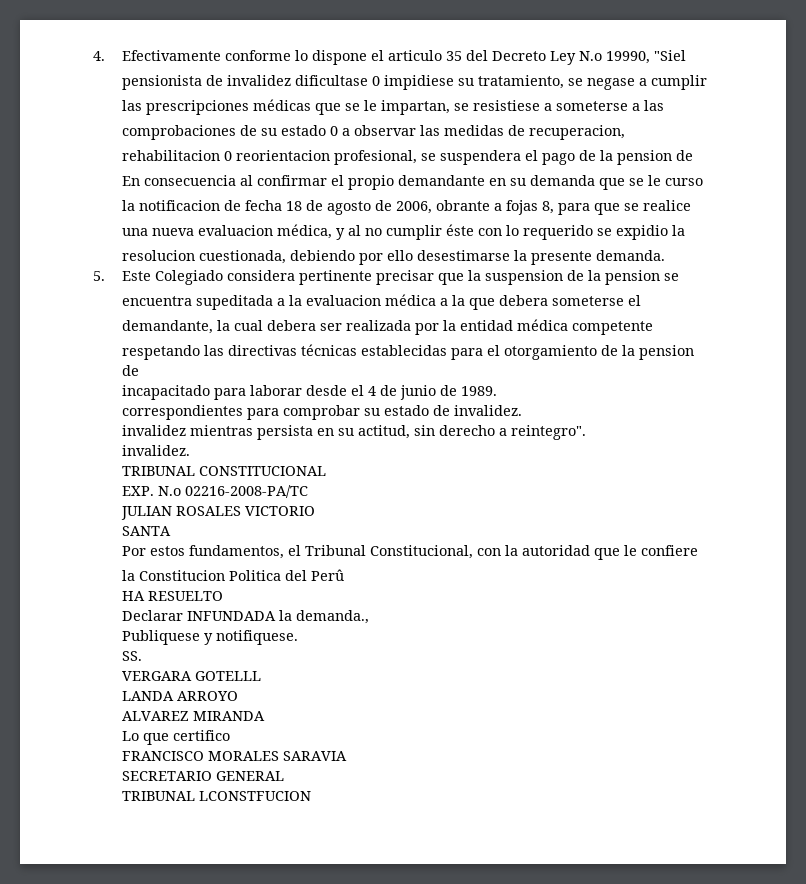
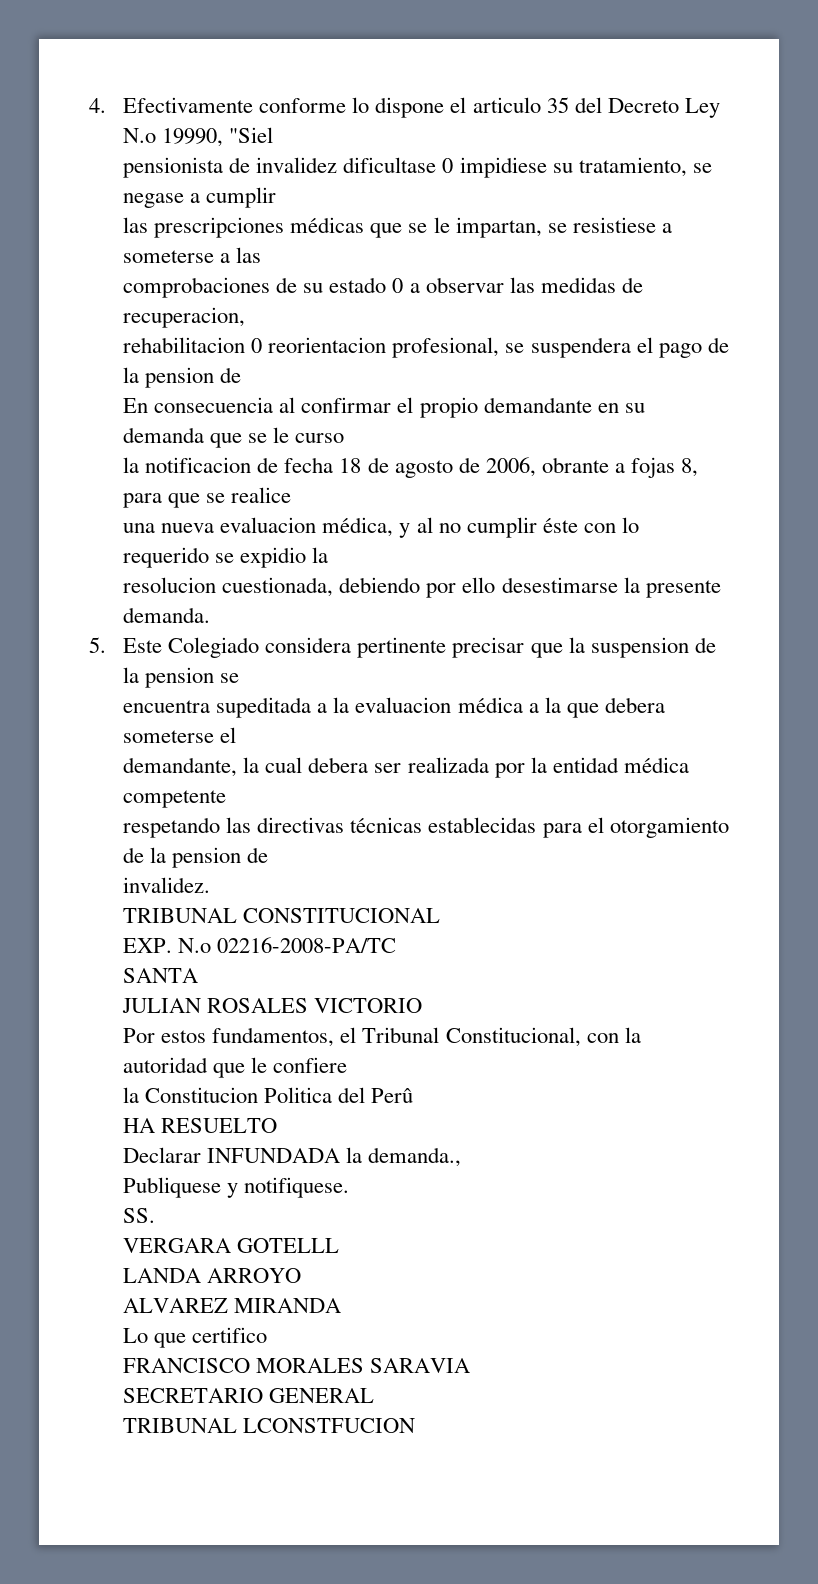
- incapacitado para laborar desde el 4 de junio de 1989.
- correspondientes para comprobar su estado de invalidez.
- invalidez mientras persista en su actitud, sin derecho a reintegro".
+ SANTA
- SANTA

